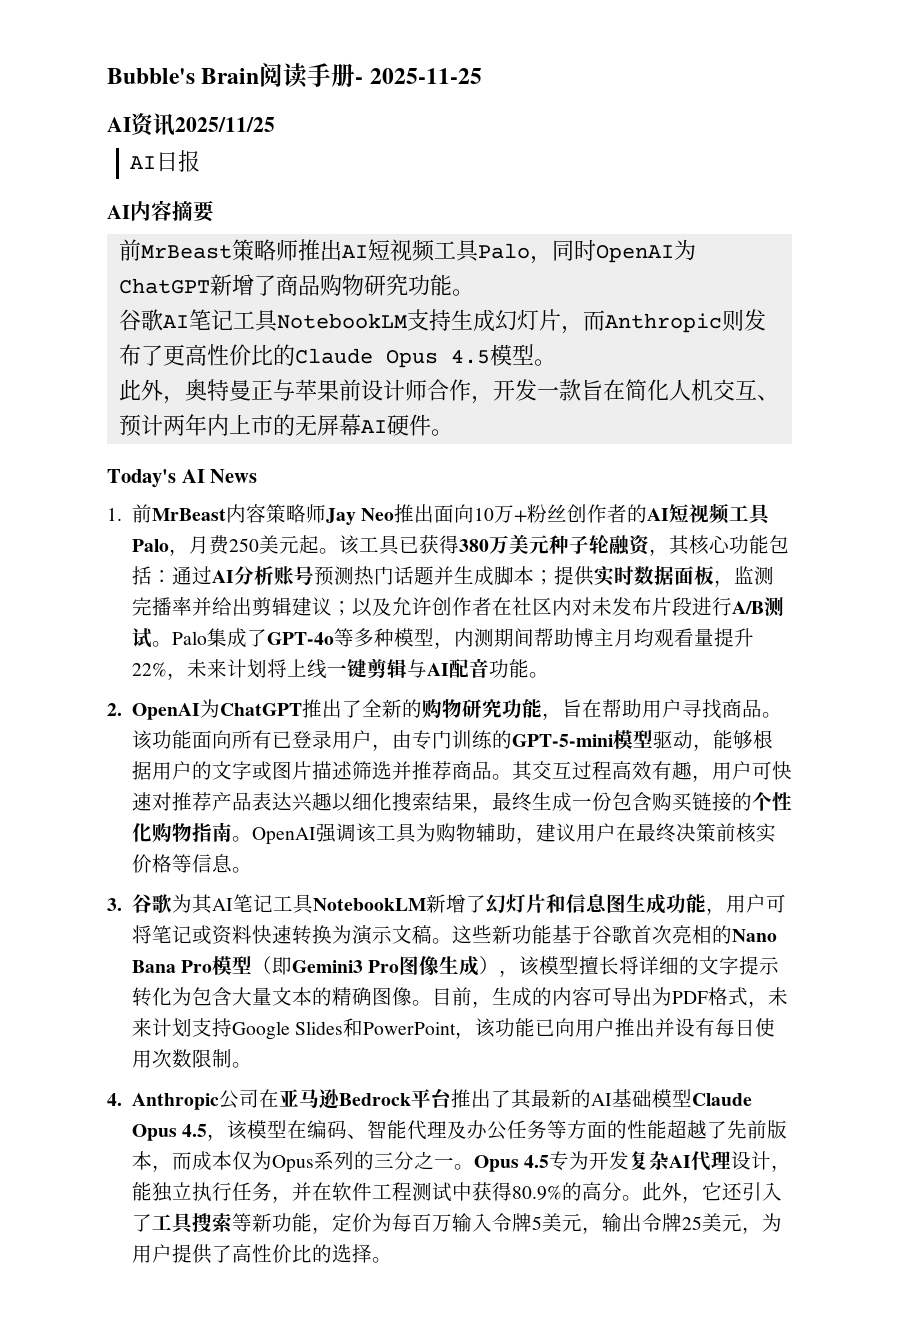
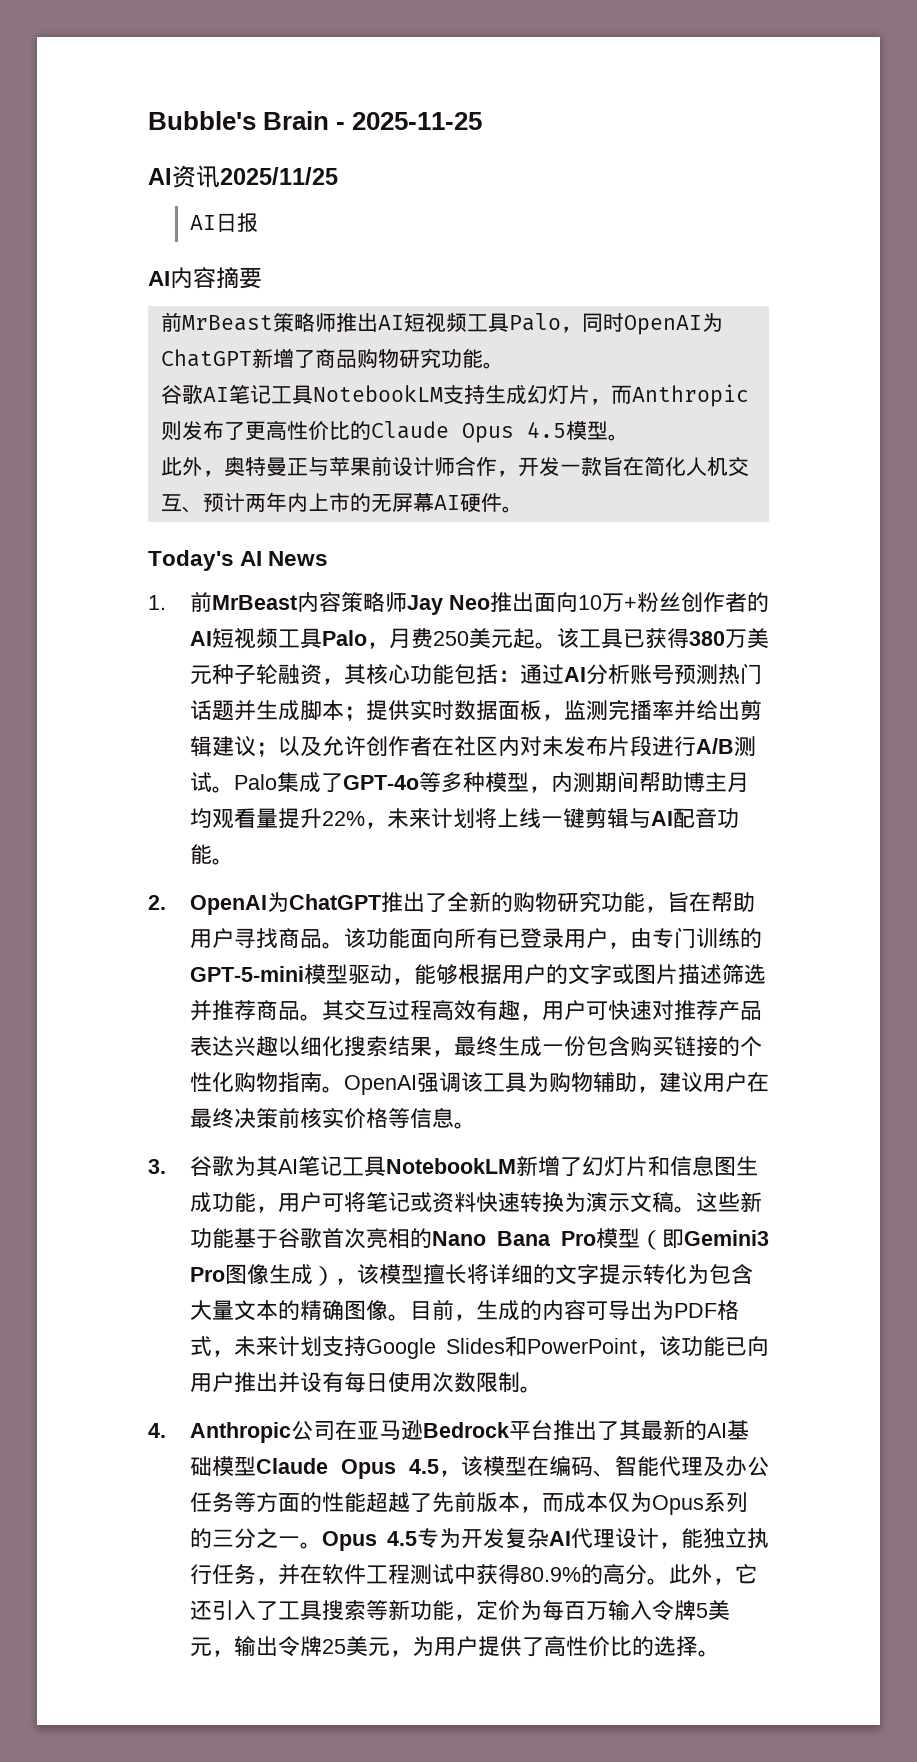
- Bubble's Brain阅读手册- 2025-11-25
+ Bubble's Brain - 2025-11-25

